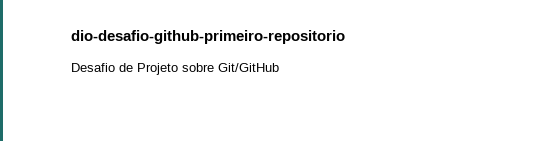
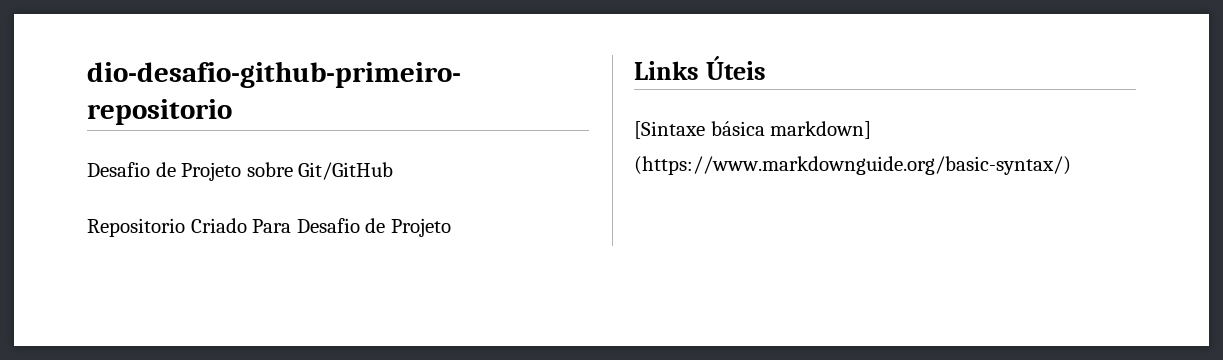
+ Repositorio Criado Para Desafio de Projeto
+ Links Úteis
+ [Sintaxe básica markdown] (https://www.markdownguide.org/basic-syntax/)

